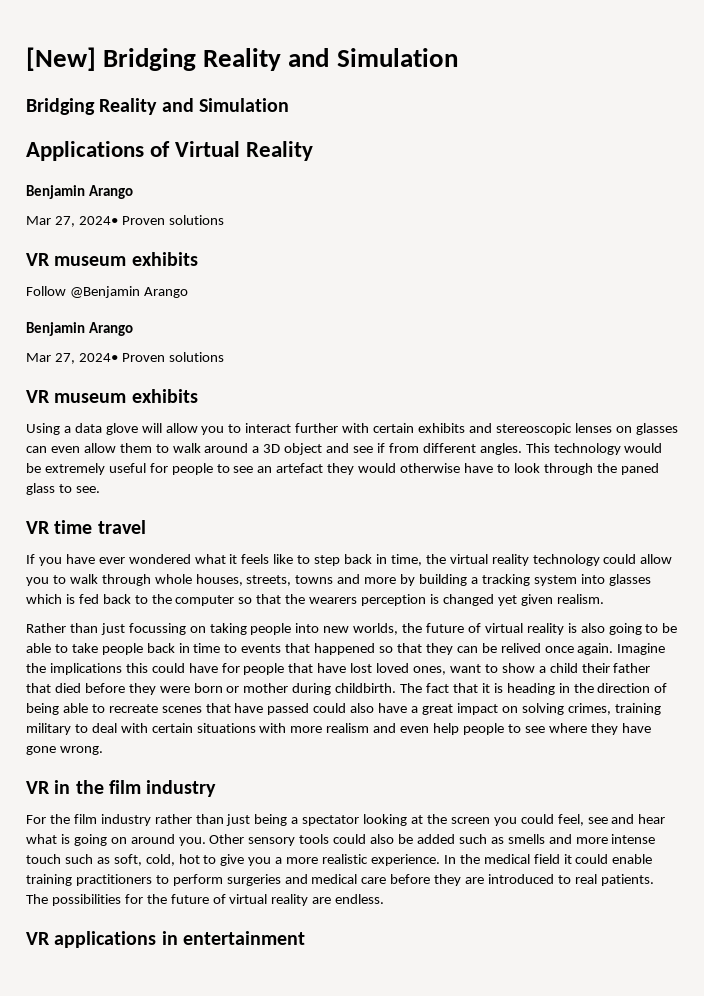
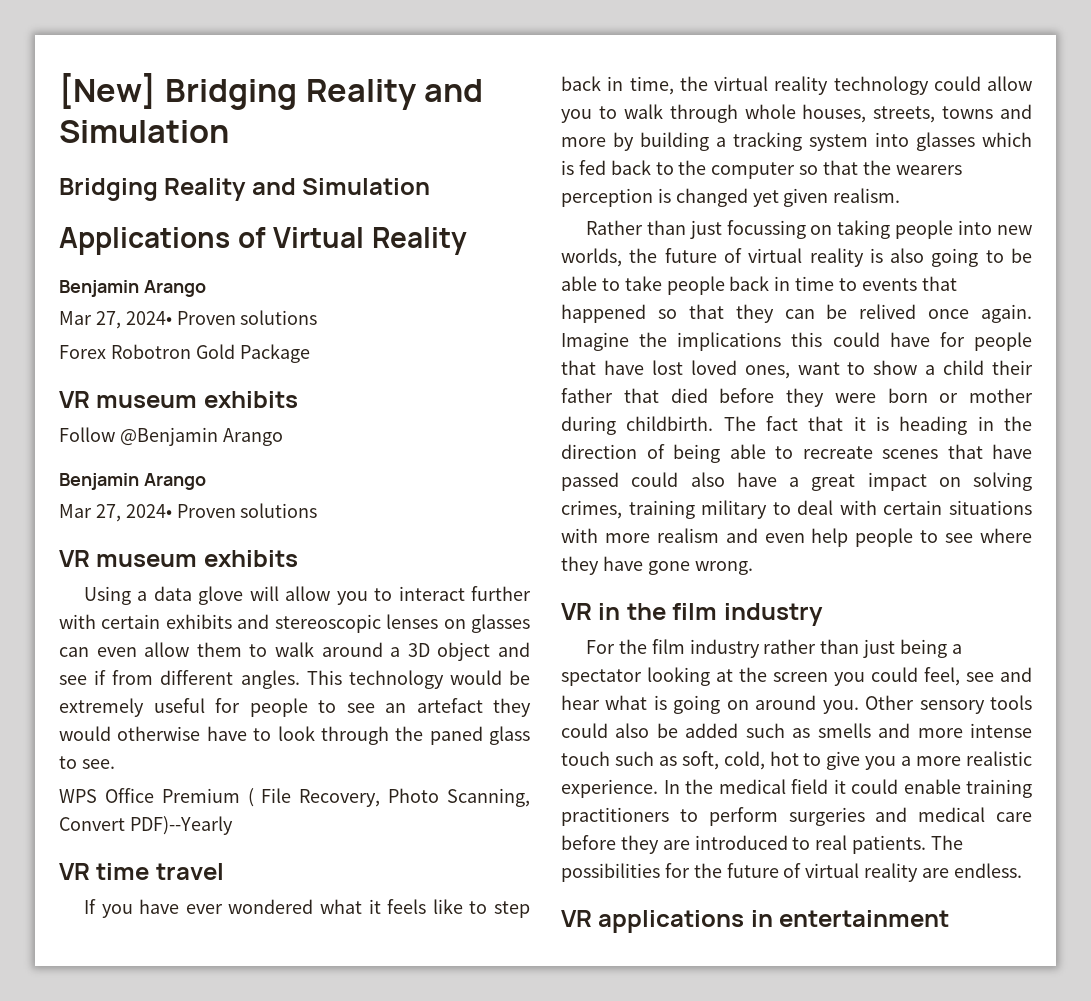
+ Forex Robotron Gold Package
+ WPS Office Premium ( File Recovery, Photo Scanning, Convert PDF)--Yearly

